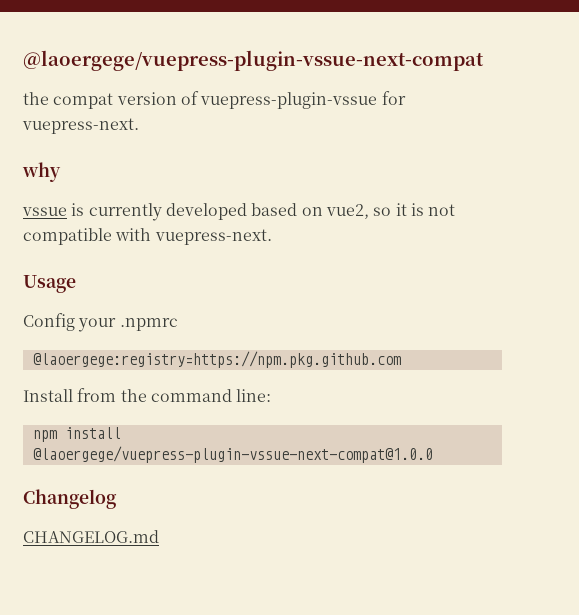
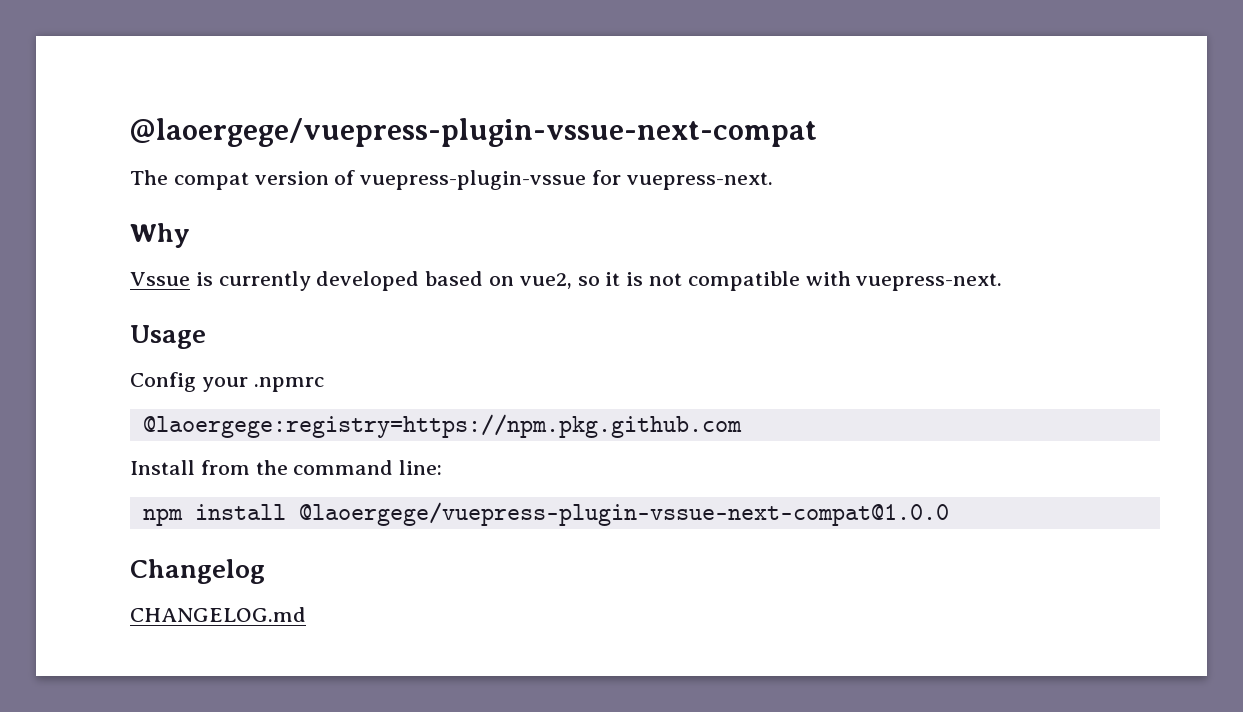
- the compat version of vuepress-plugin-vssue for vuepress-next.
+ The compat version of vuepress-plugin-vssue for vuepress-next.
- why
- vssue is currently developed based on vue2, so it is not compatible with vuepress-next.
+ Why
+ Vssue is currently developed based on vue2, so it is not compatible with vuepress-next.

